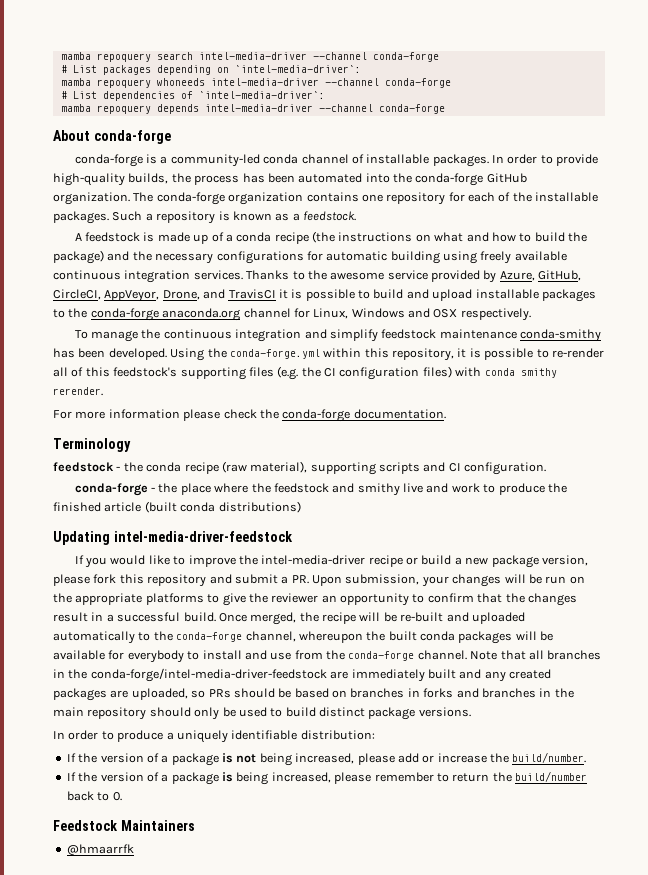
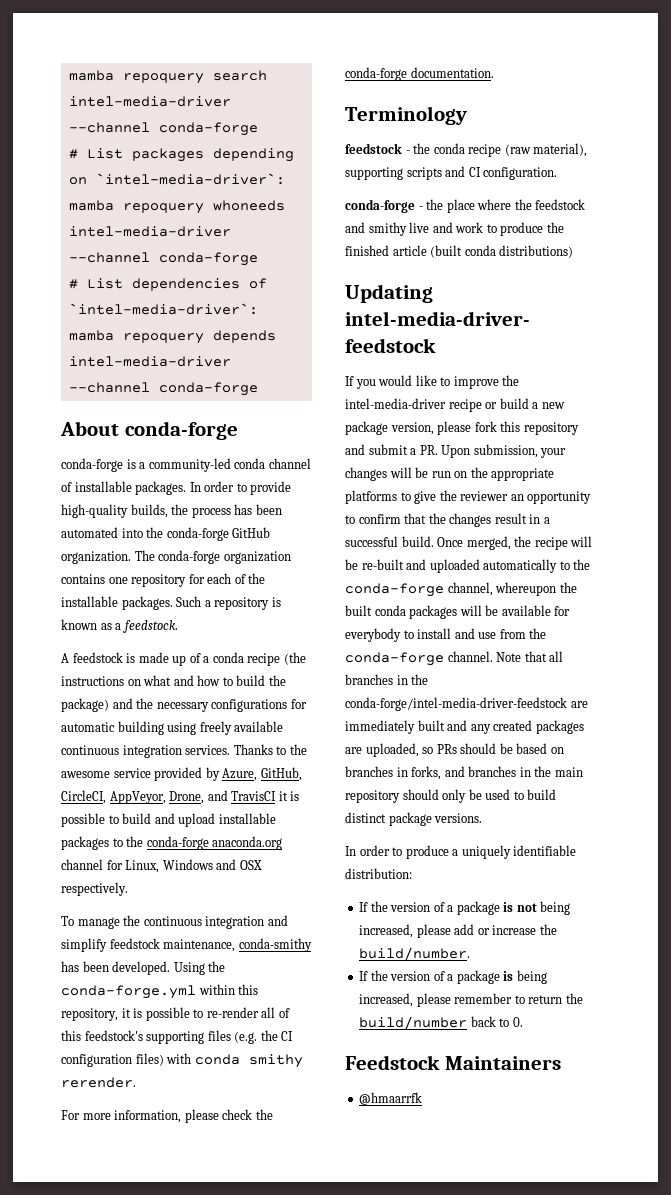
- To manage the continuous integration and simplify feedstock maintenance conda-smithy has been developed.
+ To manage the continuous integration and simplify feedstock maintenance, conda-smithy has been developed.
- For more information please check the conda-forge documentation.
+ For more information, please check the conda-forge documentation.
- Note that all branches in the conda-forge/intel-media-driver-feedstock are immediately built and any created packages are uploaded, so PRs should be based on branches in forks and branches in the main repository should only be used to build distinct package versions.
+ Note that all branches in the conda-forge/intel-media-driver-feedstock are immediately built and any created packages are uploaded, so PRs should be based on branches in forks, and branches in the main repository should only be used to build distinct package versions.

